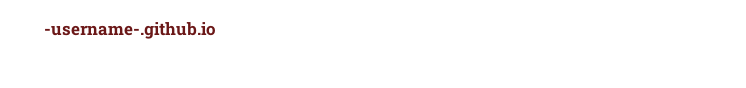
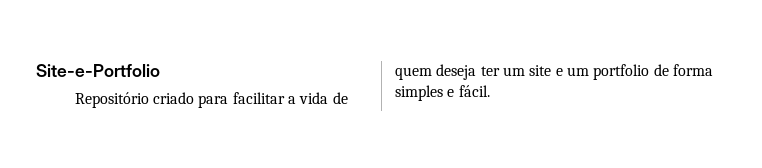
- -username-.github.io
+ Site-e-Portfolio
+ Repositório criado para facilitar a vida de quem deseja ter um site e um portfolio de forma simples e fácil.

